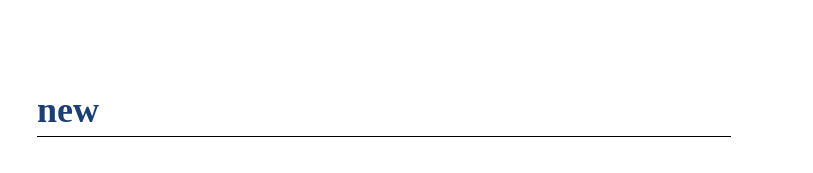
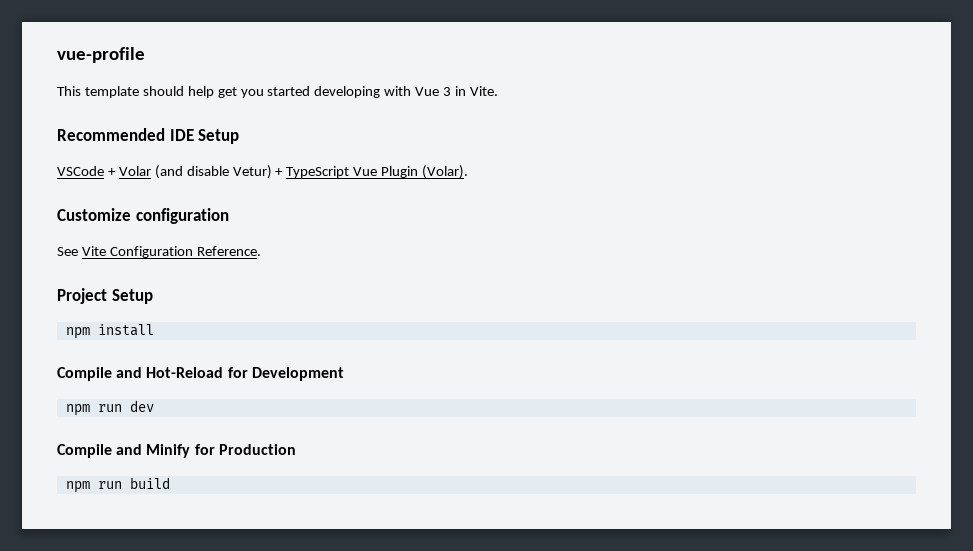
- new
+ vue-profile
+ This template should help get you started developing with Vue 3 in Vite.
+ Recommended IDE Setup
+ VSCode + Volar (and disable Vetur) + TypeScript Vue Plugin (Volar).
+ Customize configuration
+ See Vite Configuration Reference.
+ Project Setup
+ npm install
+ Compile and Hot-Reload for Development
+ npm run dev
+ Compile and Minify for Production
+ npm run build

